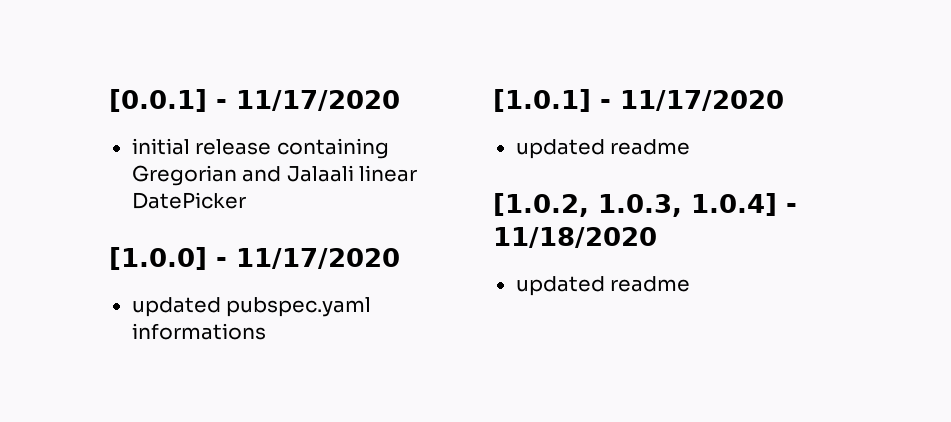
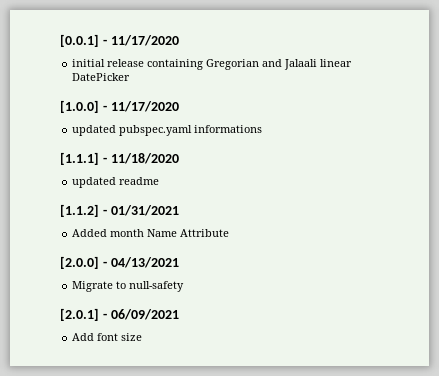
- [1.0.1] - 11/17/2020
+ [1.1.1] - 11/18/2020
  updated readme
- [1.0.2, 1.0.3, 1.0.4] - 11/18/2020
- updated readme
+ [1.1.2] - 01/31/2021
+ Added month Name Attribute
+ [2.0.0] - 04/13/2021
+ Migrate to null-safety
+ [2.0.1] - 06/09/2021
+ Add font size

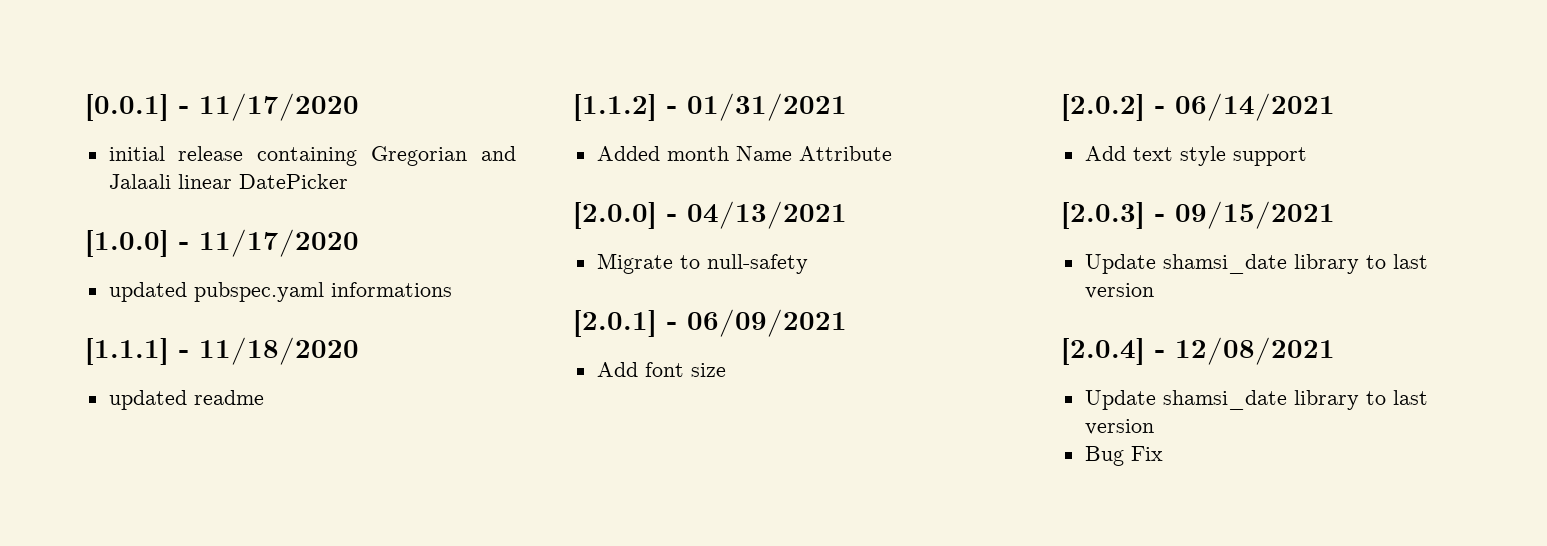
+ [2.0.2] - 06/14/2021
+ Add text style support
+ [2.0.3] - 09/15/2021
+ Update shamsi_date library to last version
+ [2.0.4] - 12/08/2021
+ Update shamsi_date library to last version
+ Bug Fix

